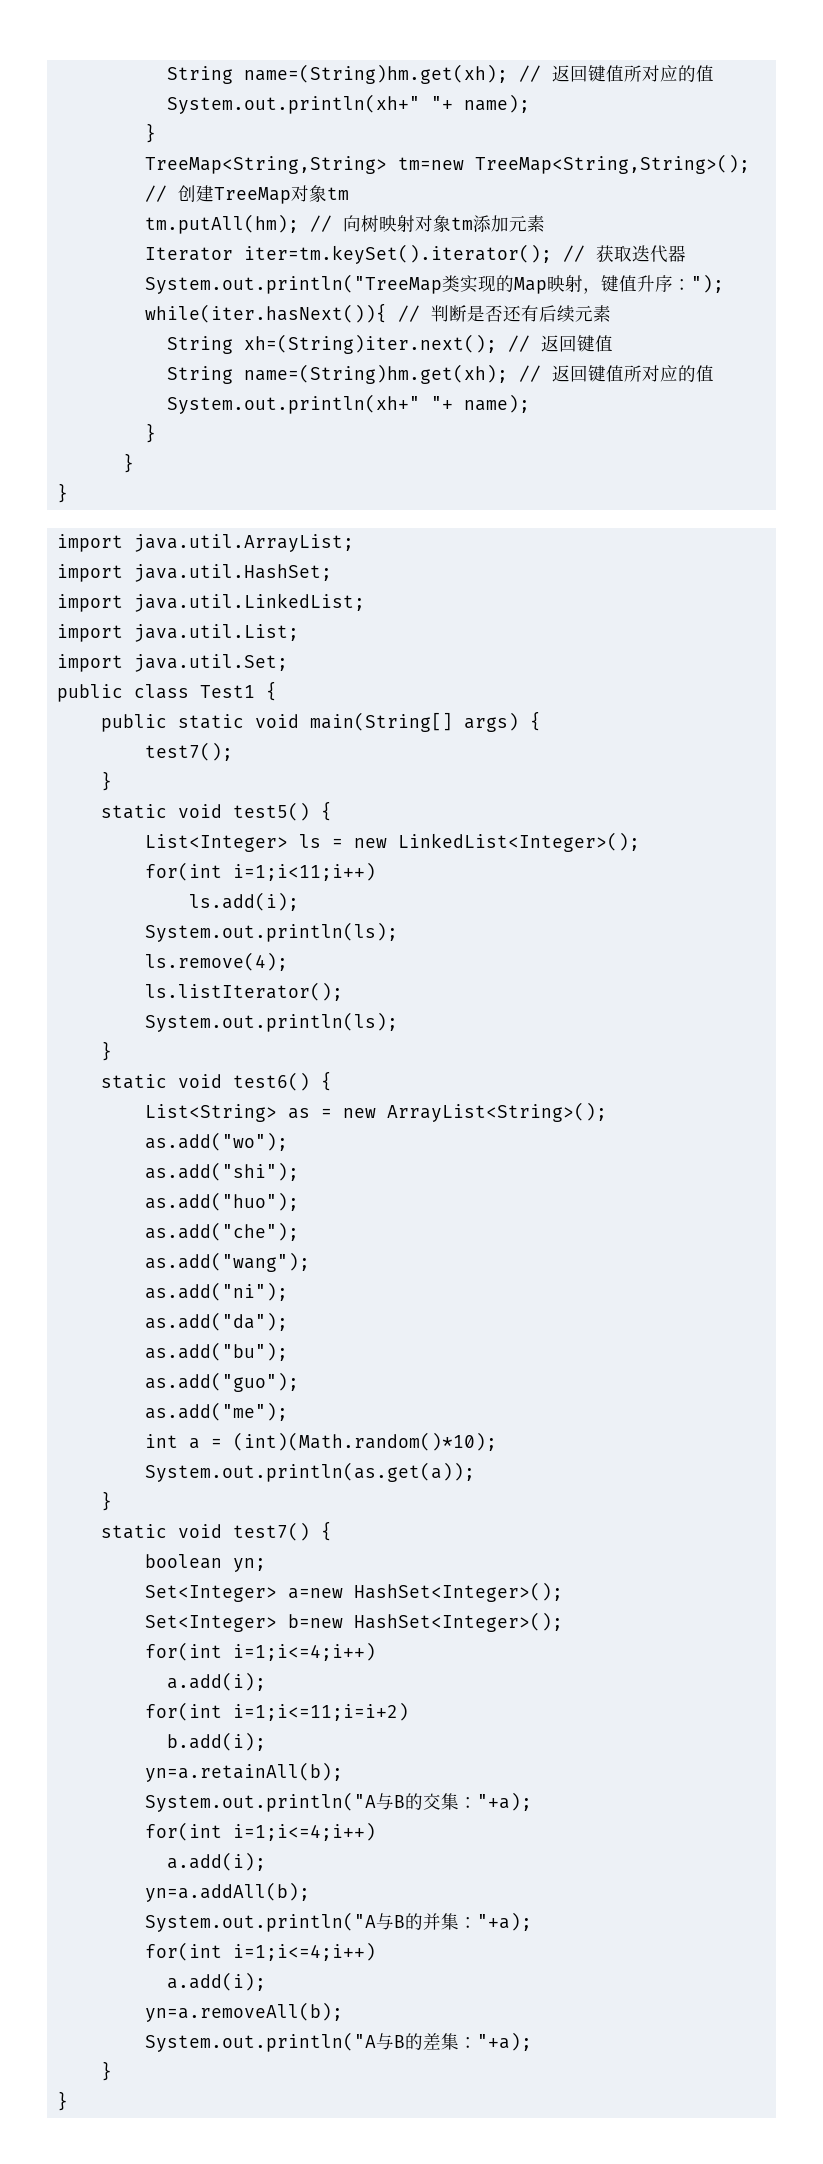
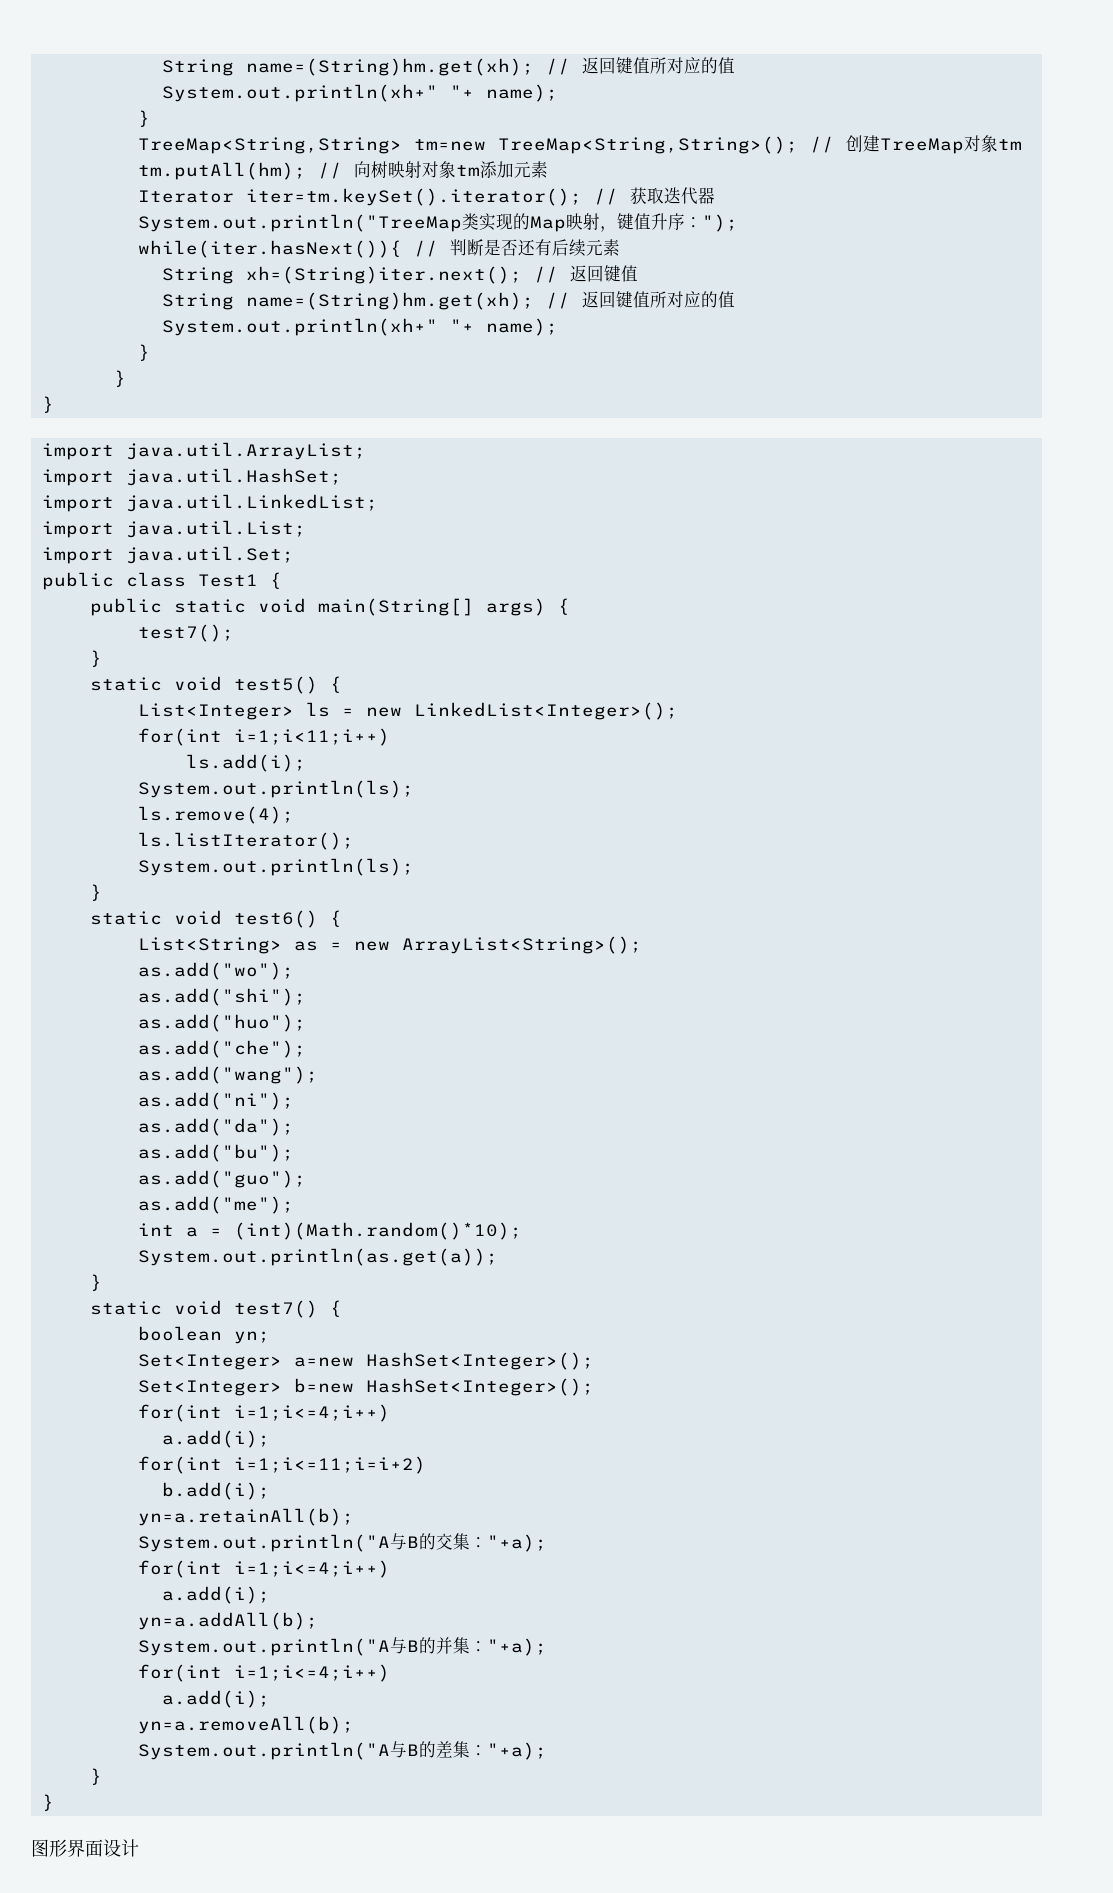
+ 图形界面设计

